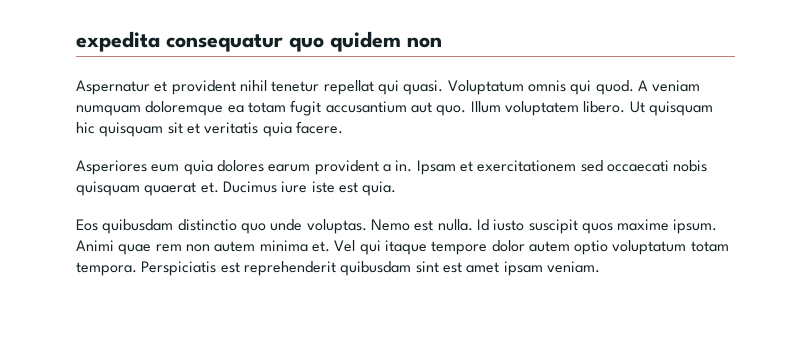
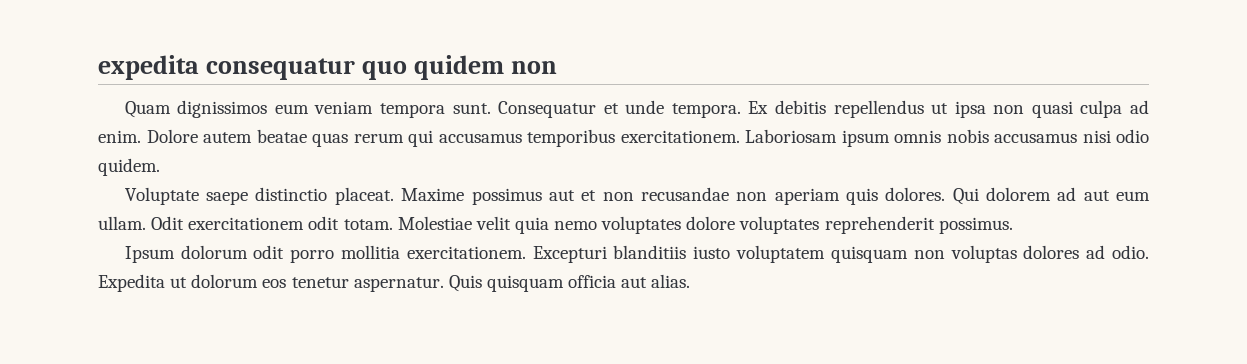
- Aspernatur et provident nihil tenetur repellat qui quasi. Voluptatum omnis qui quod. A veniam numquam doloremque ea totam fugit accusantium aut quo. Illum voluptatem libero. Ut quisquam hic quisquam sit et veritatis quia facere.
- Asperiores eum quia dolores earum provident a in. Ipsam et exercitationem sed occaecati nobis quisquam quaerat et. Ducimus iure iste est quia.
- Eos quibusdam distinctio quo unde voluptas. Nemo est nulla. Id iusto suscipit quos maxime ipsum. Animi quae rem non autem minima et. Vel qui itaque tempore dolor autem optio voluptatum totam tempora. Perspiciatis est reprehenderit quibusdam sint est amet ipsam veniam.
+ Quam dignissimos eum veniam tempora sunt. Consequatur et unde tempora. Ex debitis repellendus ut ipsa non quasi culpa ad enim. Dolore autem beatae quas rerum qui accusamus temporibus exercitationem. Laboriosam ipsum omnis nobis accusamus nisi odio quidem.
+ Voluptate saepe distinctio placeat. Maxime possimus aut et non recusandae non aperiam quis dolores. Qui dolorem ad aut eum ullam. Odit exercitationem odit totam. Molestiae velit quia nemo voluptates dolore voluptates reprehenderit possimus.
+ Ipsum dolorum odit porro mollitia exercitationem. Excepturi blanditiis iusto voluptatem quisquam non voluptas dolores ad odio. Expedita ut dolorum eos tenetur aspernatur. Quis quisquam officia aut alias.

